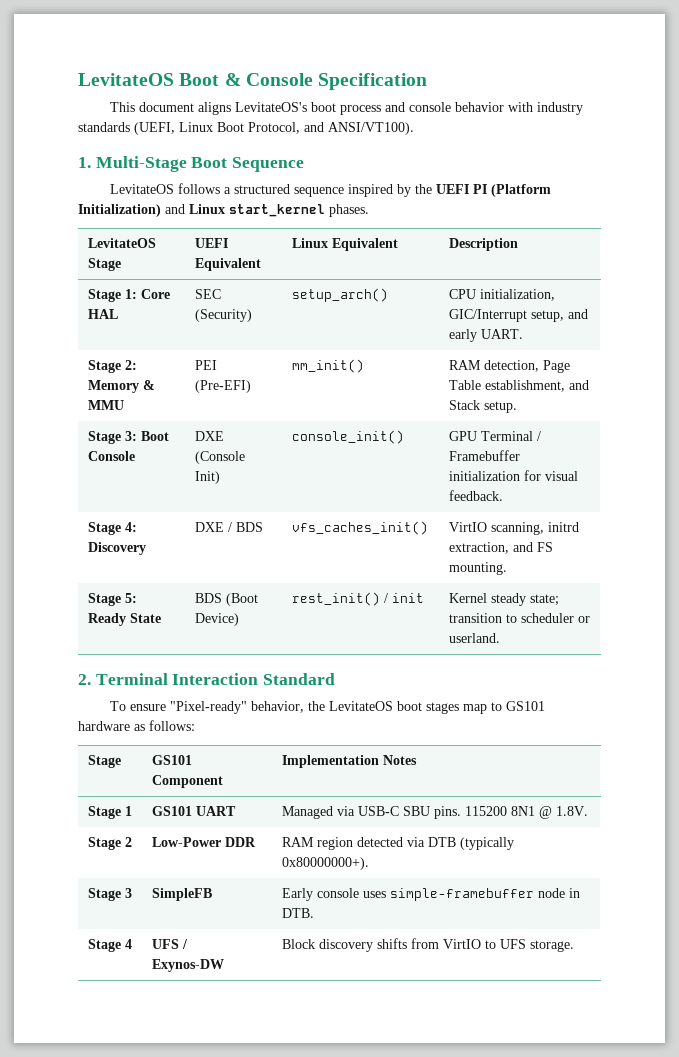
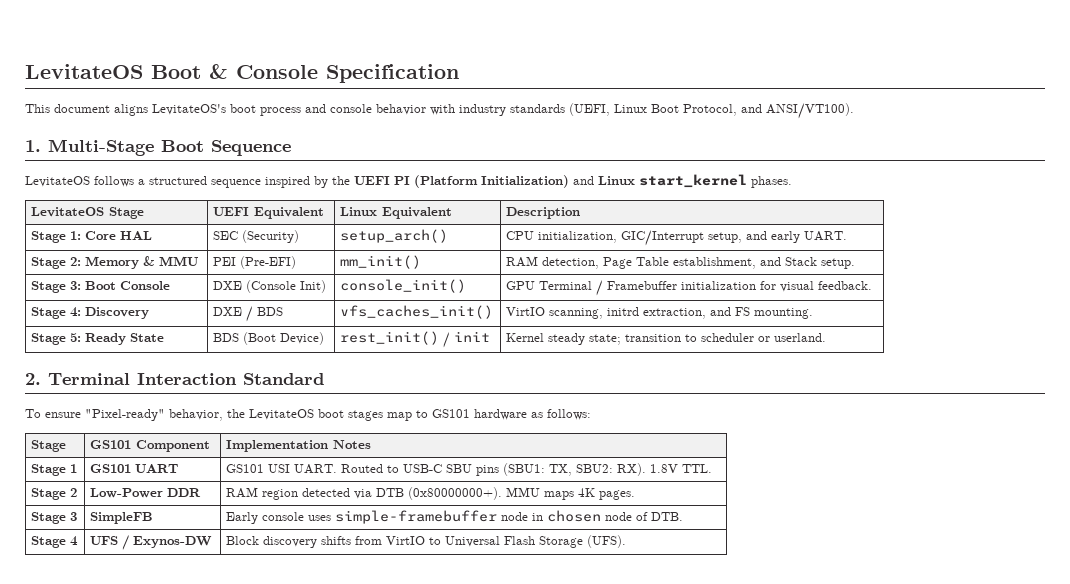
- Stage 1 | GS101 UART | Managed via USB-C SBU pins. 115200 8N1 @ 1.8V.
+ Stage 1 | GS101 UART | GS101 USI UART. Routed to USB-C SBU pins (SBU1: TX, SBU2: RX). 1.8V TTL.
- Stage 2 | Low-Power DDR | RAM region detected via DTB (typically 0x80000000+).
+ Stage 2 | Low-Power DDR | RAM region detected via DTB (0x80000000+). MMU maps 4K pages.
- Stage 3 | SimpleFB | Early console uses simple-framebuffer node in DTB.
+ Stage 3 | SimpleFB | Early console uses simple-framebuffer node in chosen node of DTB.
- Stage 4 | UFS / Exynos-DW | Block discovery shifts from VirtIO to UFS storage.
+ Stage 4 | UFS / Exynos-DW | Block discovery shifts from VirtIO to Universal Flash Storage (UFS).

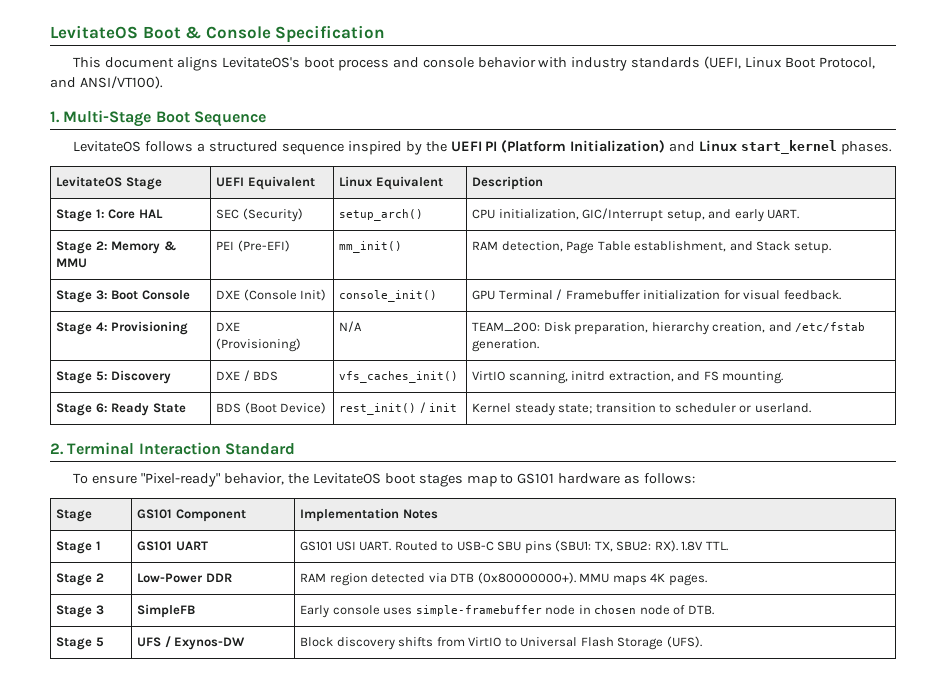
- Stage 4: Discovery | DXE / BDS | vfs_caches_init() | VirtIO scanning, initrd extraction, and FS mounting.
+ Stage 4: Provisioning | DXE (Provisioning) | N/A | TEAM_200: Disk preparation, hierarchy creation, and /etc/fstab generation.
+ Stage 5: Discovery | DXE / BDS | vfs_caches_init() | VirtIO scanning, initrd extraction, and FS mounting.
- Stage 5: Ready State | BDS (Boot Device) | rest_init() / init | Kernel steady state; transition to scheduler or userland.
+ Stage 6: Ready State | BDS (Boot Device) | rest_init() / init | Kernel steady state; transition to scheduler or userland.
- Stage 4 | UFS / Exynos-DW | Block discovery shifts from VirtIO to Universal Flash Storage (UFS).
+ Stage 5 | UFS / Exynos-DW | Block discovery shifts from VirtIO to Universal Flash Storage (UFS).

